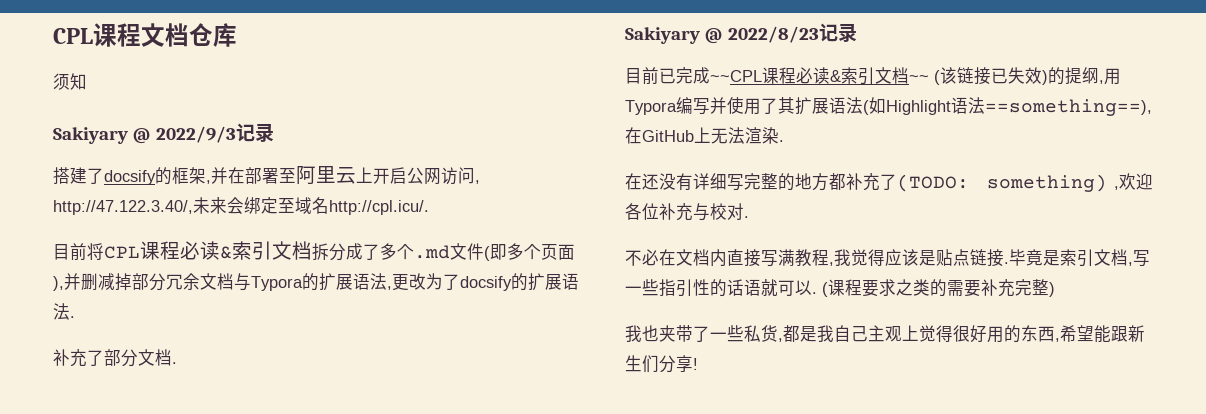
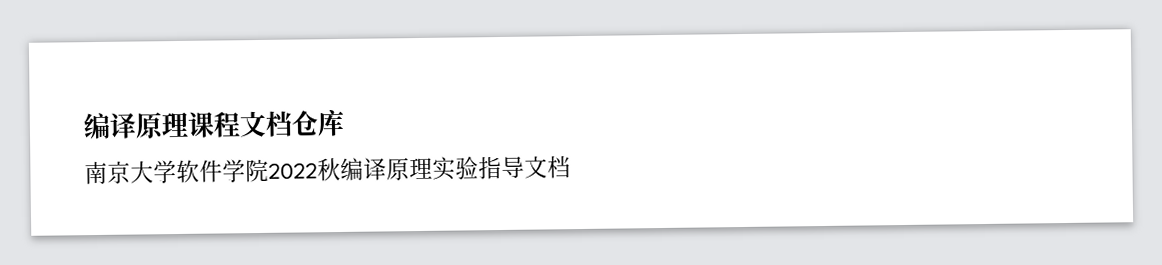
- CPL课程文档仓库
+ 编译原理课程文档仓库
- 须知
- Sakiyary @ 2022/9/3记录
- 搭建了docsify的框架,并在部署至阿里云上开启公网访问, http://47.122.3.40/,未来会绑定至域名http://cpl.icu/.
- 目前将CPL课程必读&索引文档拆分成了多个.md文件(即多个页面),并删减掉部分冗余文档与Typora的扩展语法,更改为了docsify的扩展语法.
- 补充了部分文档.
- Sakiyary @ 2022/8/23记录
- 目前已完成~~CPL课程必读&索引文档~~ (该链接已失效)的提纲,用Typora编写并使用了其扩展语法(如Highlight语法==something==),在GitHub上无法渲染.
- 在还没有详细写完整的地方都补充了(TODO: something) ,欢迎各位补充与校对.
- 不必在文档内直接写满教程,我觉得应该是贴点链接.毕竟是索引文档,写一些指引性的话语就可以. (课程要求之类的需要补充完整)
- 我也夹带了一些私货,都是我自己主观上觉得很好用的东西,希望能跟新生们分享!
+ 南京大学软件学院2022秋编译原理实验指导文档

